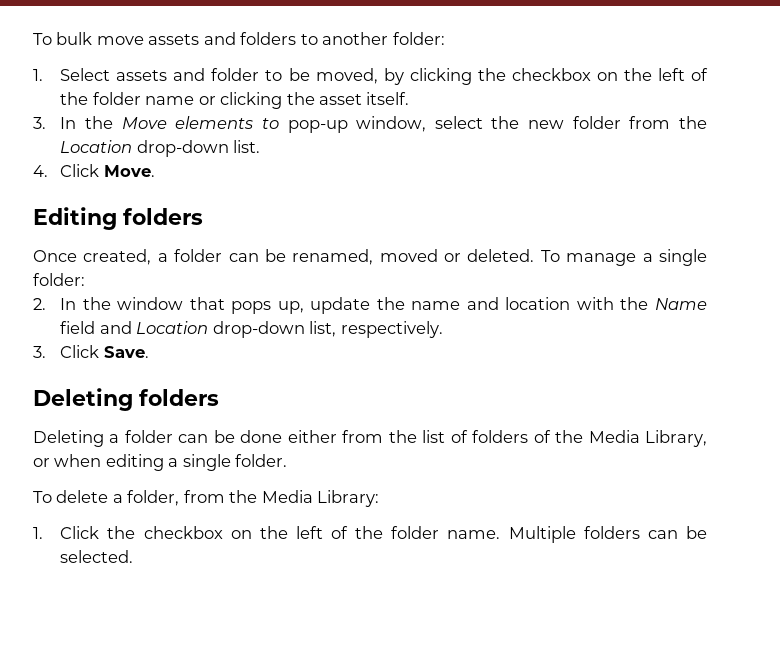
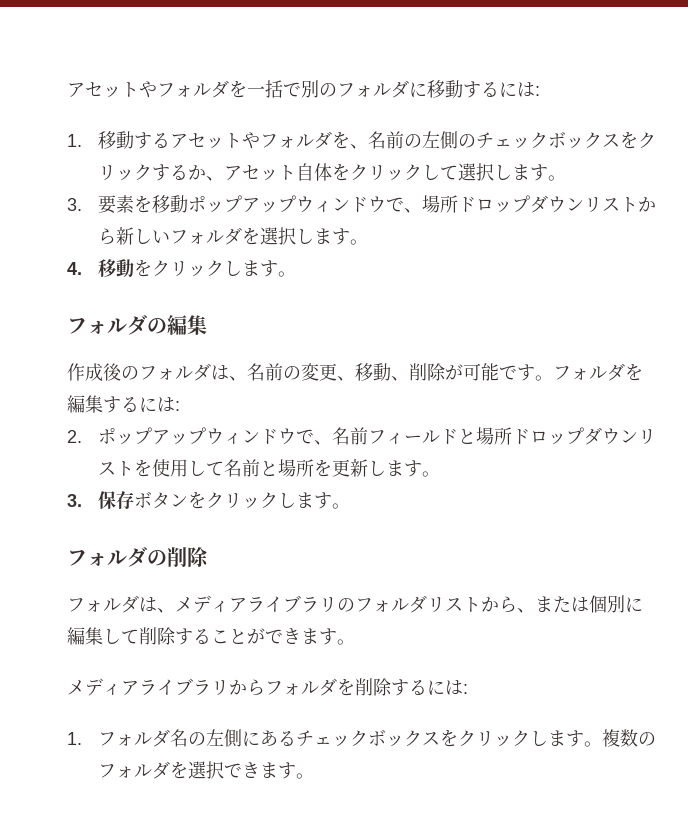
- To bulk move assets and folders to another folder:
- 1. Select assets and folder to be moved, by clicking the checkbox on the left of the folder name or clicking the asset itself.
- 3. In the Move elements to pop-up window, select the new folder from the Location drop-down list.
- 4. Click Move.
- Editing folders
- Once created, a folder can be renamed, moved or deleted. To manage a single folder:
- 2. In the window that pops up, update the name and location with the Name field and Location drop-down list, respectively.
- 3. Click Save.
- Deleting folders
- Deleting a folder can be done either from the list of folders of the Media Library, or when editing a single folder.
- To delete a folder, from the Media Library:
- 1. Click the checkbox on the left of the folder name. Multiple folders can be selected.
+ アセットやフォルダを一括で別のフォルダに移動するには:
+ 1.移動するアセットやフォルダを、名前の左側のチェックボックスをクリックするか、アセット自体をクリックして選択します。
+ 3.要素を移動ポップアップウィンドウで、場所ドロップダウンリストから新しいフォルダを選択します。
+ 4.移動をクリックします。
+ フォルダの編集
+ 作成後のフォルダは、名前の変更、移動、削除が可能です。フォルダを編集するには:
+ 2.ポップアップウィンドウで、名前フィールドと場所ドロップダウンリストを使用して名前と場所を更新します。
+ 3.保存ボタンをクリックします。
+ フォルダの削除
+ フォルダは、メディアライブラリのフォルダリストから、または個別に編集して削除することができます。
+ メディアライブラリからフォルダを削除するには:
+ 1.フォルダ名の左側にあるチェックボックスをクリックします。複数のフォルダを選択できます。

